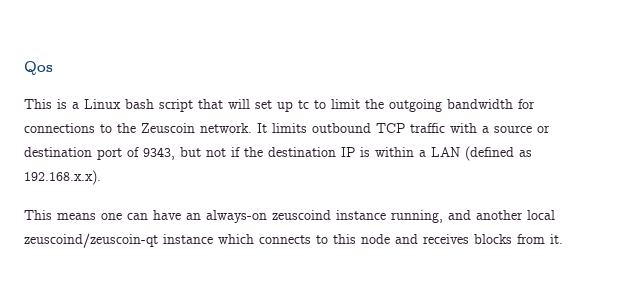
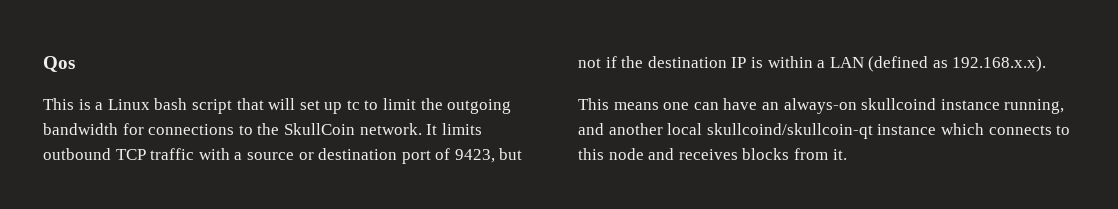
- This is a Linux bash script that will set up tc to limit the outgoing bandwidth for connections to the Zeuscoin network.
+ This is a Linux bash script that will set up tc to limit the outgoing bandwidth for connections to the SkullCoin network.
- It limits outbound TCP traffic with a source or destination port of 9343, but not if the destination IP is within a LAN (defined as 192.168.x.x).
+ It limits outbound TCP traffic with a source or destination port of 9423, but not if the destination IP is within a LAN (defined as 192.168.x.x).
- This means one can have an always-on zeuscoind instance running, and another local zeuscoind/zeuscoin-qt instance which connects to this node and receives blocks from it.
+ This means one can have an always-on skullcoind instance running, and another local skullcoind/skullcoin-qt instance which connects to this node and receives blocks from it.

